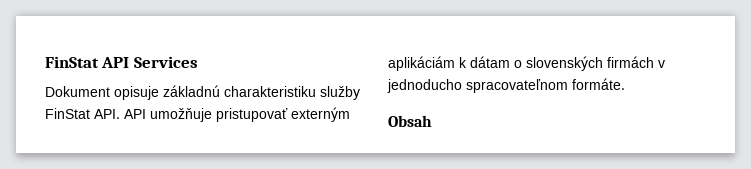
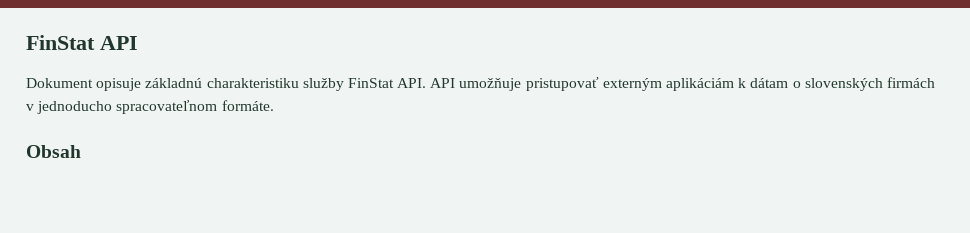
- FinStat API Services
+ FinStat API

